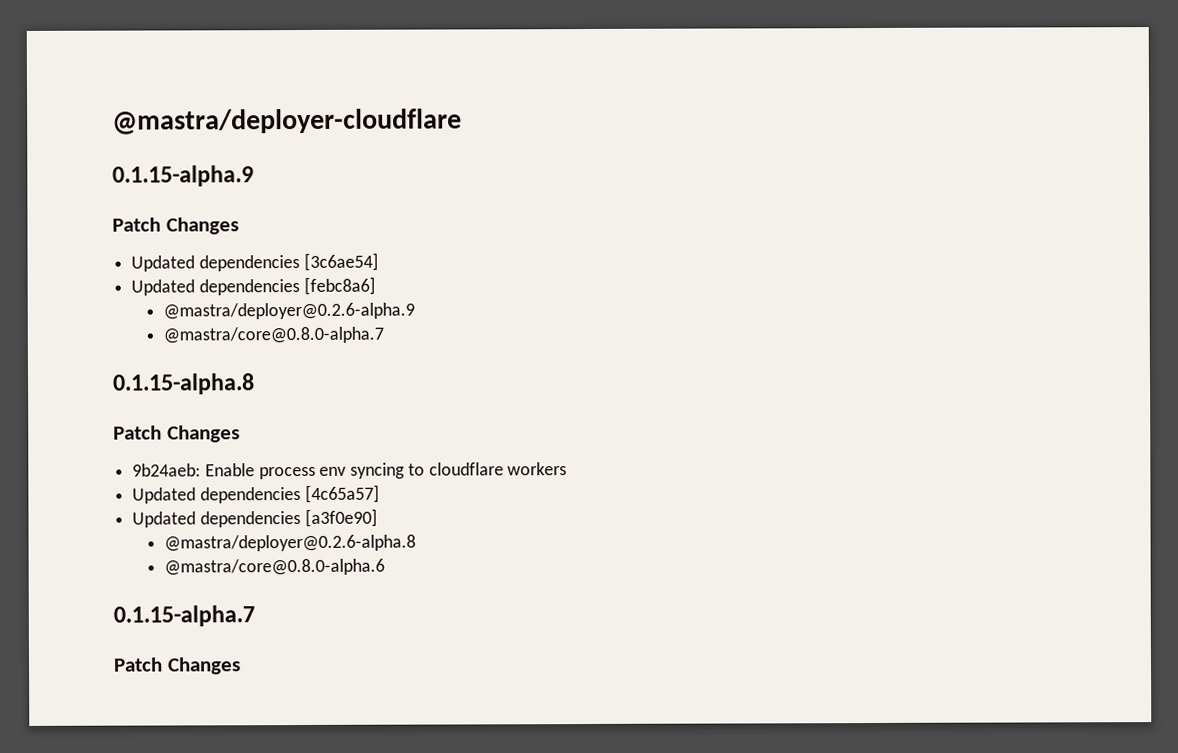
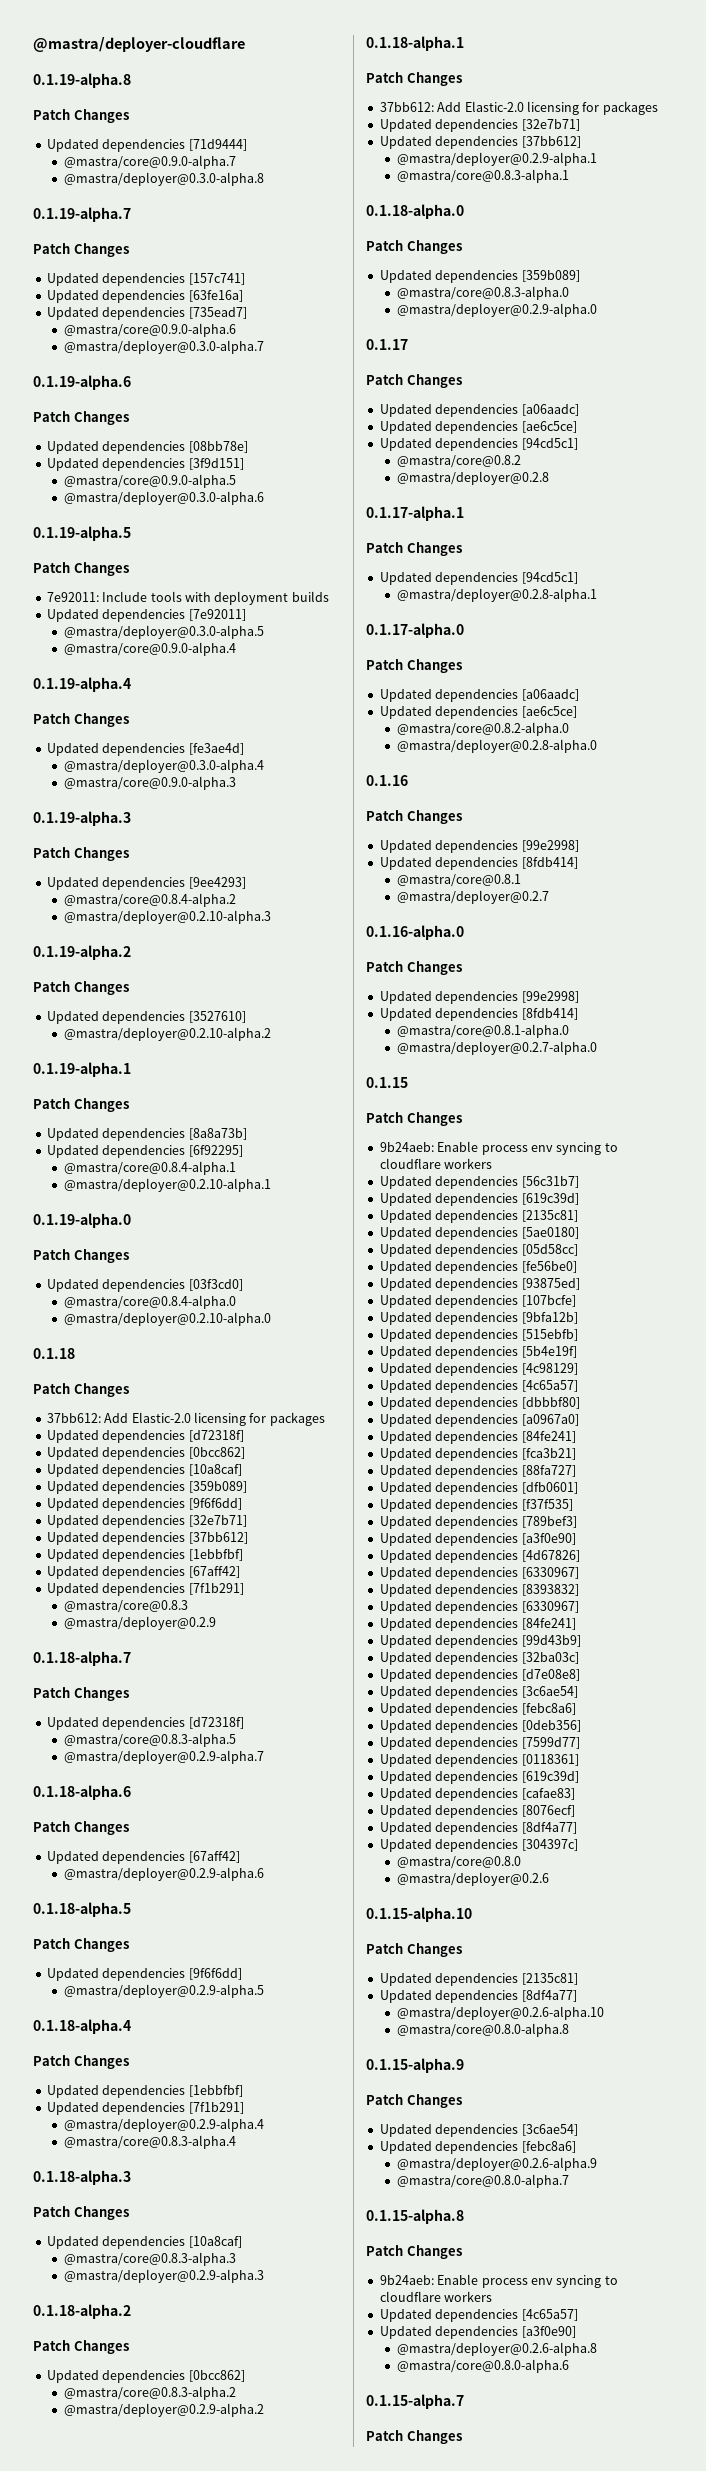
+ 0.1.19-alpha.8
+ Patch Changes
+ Updated dependencies [71d9444]
+ @mastra/core@0.9.0-alpha.7
+ @mastra/deployer@0.3.0-alpha.8
+ 0.1.19-alpha.7
+ Patch Changes
+ Updated dependencies [157c741]
+ Updated dependencies [63fe16a]
+ Updated dependencies [735ead7]
+ @mastra/core@0.9.0-alpha.6
+ @mastra/deployer@0.3.0-alpha.7
+ 0.1.19-alpha.6
+ Patch Changes
+ Updated dependencies [08bb78e]
+ Updated dependencies [3f9d151]
+ @mastra/core@0.9.0-alpha.5
+ @mastra/deployer@0.3.0-alpha.6
+ 0.1.19-alpha.5
+ Patch Changes
+ 7e92011: Include tools with deployment builds
+ Updated dependencies [7e92011]
+ @mastra/deployer@0.3.0-alpha.5
+ @mastra/core@0.9.0-alpha.4
+ 0.1.19-alpha.4
+ Patch Changes
+ Updated dependencies [fe3ae4d]
+ @mastra/deployer@0.3.0-alpha.4
+ @mastra/core@0.9.0-alpha.3
+ 0.1.19-alpha.3
+ Patch Changes
+ Updated dependencies [9ee4293]
+ @mastra/core@0.8.4-alpha.2
+ @mastra/deployer@0.2.10-alpha.3
+ 0.1.19-alpha.2
+ Patch Changes
+ Updated dependencies [3527610]
+ @mastra/deployer@0.2.10-alpha.2
+ 0.1.19-alpha.1
+ Patch Changes
+ Updated dependencies [8a8a73b]
+ Updated dependencies [6f92295]
+ @mastra/core@0.8.4-alpha.1
+ @mastra/deployer@0.2.10-alpha.1
+ 0.1.19-alpha.0
+ Patch Changes
+ Updated dependencies [03f3cd0]
+ @mastra/core@0.8.4-alpha.0
+ @mastra/deployer@0.2.10-alpha.0
+ 0.1.18
+ Patch Changes
+ 37bb612: Add Elastic-2.0 licensing for packages
+ Updated dependencies [d72318f]
+ Updated dependencies [0bcc862]
+ Updated dependencies [10a8caf]
+ Updated dependencies [359b089]
+ Updated dependencies [9f6f6dd]
+ Updated dependencies [32e7b71]
+ Updated dependencies [37bb612]
+ Updated dependencies [1ebbfbf]
+ Updated dependencies [67aff42]
+ Updated dependencies [7f1b291]
+ @mastra/core@0.8.3
+ @mastra/deployer@0.2.9
+ 0.1.18-alpha.7
+ Patch Changes
+ Updated dependencies [d72318f]
+ @mastra/core@0.8.3-alpha.5
+ @mastra/deployer@0.2.9-alpha.7
+ 0.1.18-alpha.6
+ Patch Changes
+ Updated dependencies [67aff42]
+ @mastra/deployer@0.2.9-alpha.6
+ 0.1.18-alpha.5
+ Patch Changes
+ Updated dependencies [9f6f6dd]
+ @mastra/deployer@0.2.9-alpha.5
+ 0.1.18-alpha.4
+ Patch Changes
+ Updated dependencies [1ebbfbf]
+ Updated dependencies [7f1b291]
+ @mastra/deployer@0.2.9-alpha.4
+ @mastra/core@0.8.3-alpha.4
+ 0.1.18-alpha.3
+ Patch Changes
+ Updated dependencies [10a8caf]
+ @mastra/core@0.8.3-alpha.3
+ @mastra/deployer@0.2.9-alpha.3
+ 0.1.18-alpha.2
+ Patch Changes
+ Updated dependencies [0bcc862]
+ @mastra/core@0.8.3-alpha.2
+ @mastra/deployer@0.2.9-alpha.2
+ 0.1.18-alpha.1
+ Patch Changes
+ 37bb612: Add Elastic-2.0 licensing for packages
+ Updated dependencies [32e7b71]
+ Updated dependencies [37bb612]
+ @mastra/deployer@0.2.9-alpha.1
+ @mastra/core@0.8.3-alpha.1
+ 0.1.18-alpha.0
+ Patch Changes
+ Updated dependencies [359b089]
+ @mastra/core@0.8.3-alpha.0
+ @mastra/deployer@0.2.9-alpha.0
+ 0.1.17
+ Patch Changes
+ Updated dependencies [a06aadc]
+ Updated dependencies [ae6c5ce]
+ Updated dependencies [94cd5c1]
+ @mastra/core@0.8.2
+ @mastra/deployer@0.2.8
+ 0.1.17-alpha.1
+ Patch Changes
+ Updated dependencies [94cd5c1]
+ @mastra/deployer@0.2.8-alpha.1
+ 0.1.17-alpha.0
+ Patch Changes
+ Updated dependencies [a06aadc]
+ Updated dependencies [ae6c5ce]
+ @mastra/core@0.8.2-alpha.0
+ @mastra/deployer@0.2.8-alpha.0
+ 0.1.16
+ Patch Changes
+ Updated dependencies [99e2998]
+ Updated dependencies [8fdb414]
+ @mastra/core@0.8.1
+ @mastra/deployer@0.2.7
+ 0.1.16-alpha.0
+ Patch Changes
+ Updated dependencies [99e2998]
+ Updated dependencies [8fdb414]
+ @mastra/core@0.8.1-alpha.0
+ @mastra/deployer@0.2.7-alpha.0
+ 0.1.15
+ Patch Changes
+ 9b24aeb: Enable process env syncing to cloudflare workers
+ Updated dependencies [56c31b7]
+ Updated dependencies [619c39d]
+ Updated dependencies [2135c81]
+ Updated dependencies [5ae0180]
+ Updated dependencies [05d58cc]
+ Updated dependencies [fe56be0]
+ Updated dependencies [93875ed]
+ Updated dependencies [107bcfe]
+ Updated dependencies [9bfa12b]
+ Updated dependencies [515ebfb]
+ Updated dependencies [5b4e19f]
+ Updated dependencies [4c98129]
+ Updated dependencies [4c65a57]
+ Updated dependencies [dbbbf80]
+ Updated dependencies [a0967a0]
+ Updated dependencies [84fe241]
+ Updated dependencies [fca3b21]
+ Updated dependencies [88fa727]
+ Updated dependencies [dfb0601]
+ Updated dependencies [f37f535]
+ Updated dependencies [789bef3]
+ Updated dependencies [a3f0e90]
+ Updated dependencies [4d67826]
+ Updated dependencies [6330967]
+ Updated dependencies [8393832]
+ Updated dependencies [6330967]
+ Updated dependencies [84fe241]
+ Updated dependencies [99d43b9]
+ Updated dependencies [32ba03c]
+ Updated dependencies [d7e08e8]
+ Updated dependencies [3c6ae54]
+ Updated dependencies [febc8a6]
+ Updated dependencies [0deb356]
+ Updated dependencies [7599d77]
+ Updated dependencies [0118361]
+ Updated dependencies [619c39d]
+ Updated dependencies [cafae83]
+ Updated dependencies [8076ecf]
+ Updated dependencies [8df4a77]
+ Updated dependencies [304397c]
+ @mastra/core@0.8.0
+ @mastra/deployer@0.2.6
+ 0.1.15-alpha.10
+ Patch Changes
+ Updated dependencies [2135c81]
+ Updated dependencies [8df4a77]
+ @mastra/deployer@0.2.6-alpha.10
+ @mastra/core@0.8.0-alpha.8

